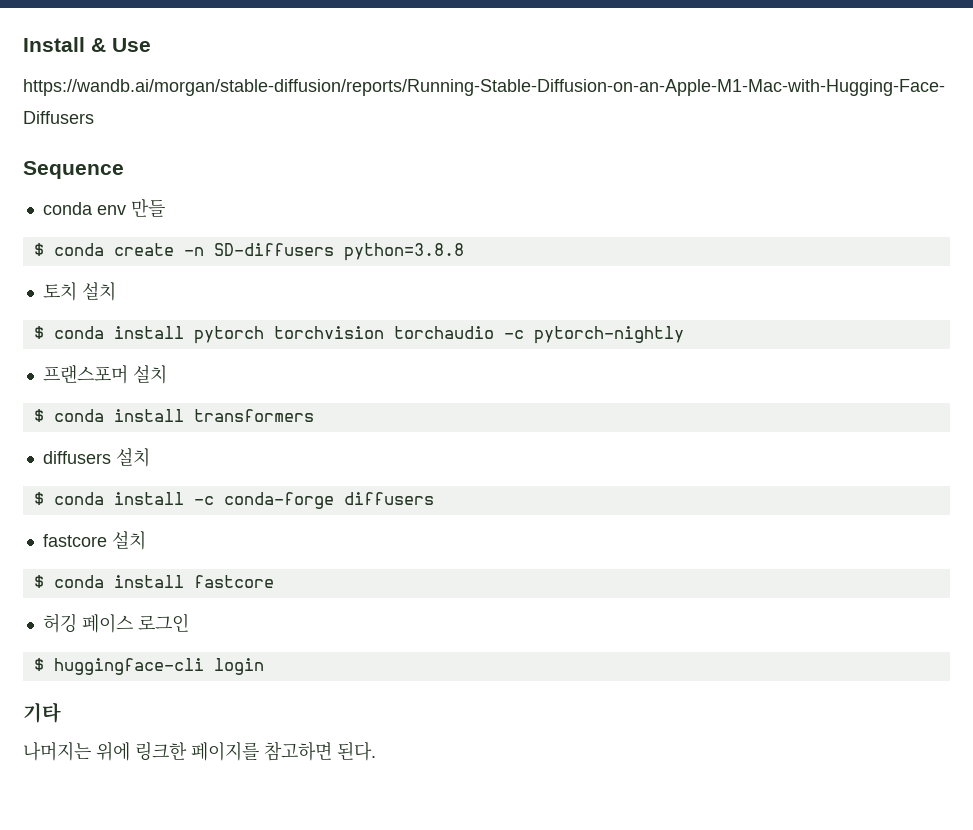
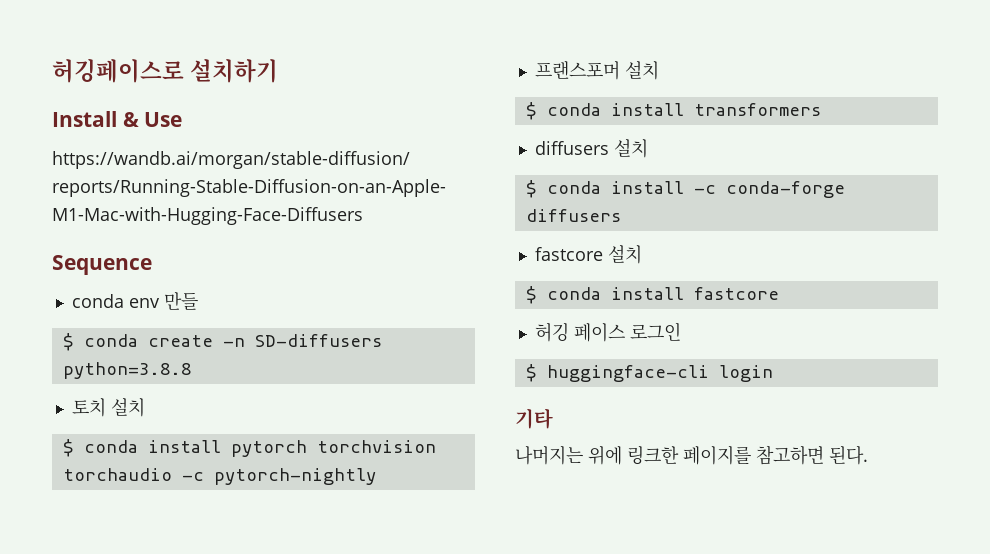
+ 허깅페이스로 설치하기

